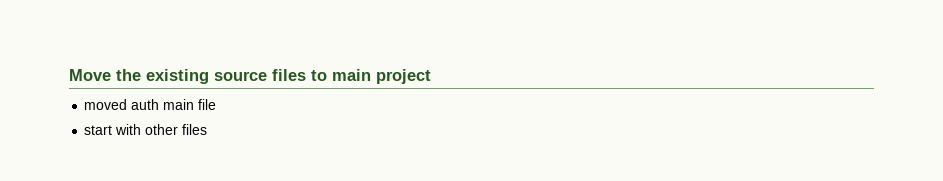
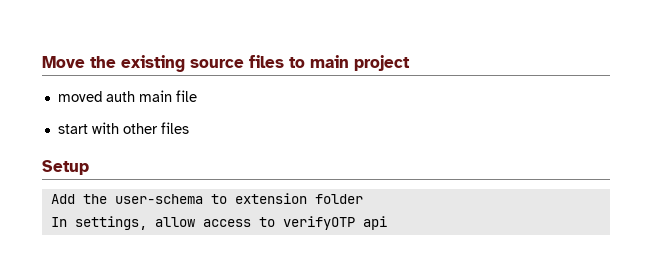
+ Setup
+ Add the user-schema to extension folder
+ In settings, allow access to verifyOTP api

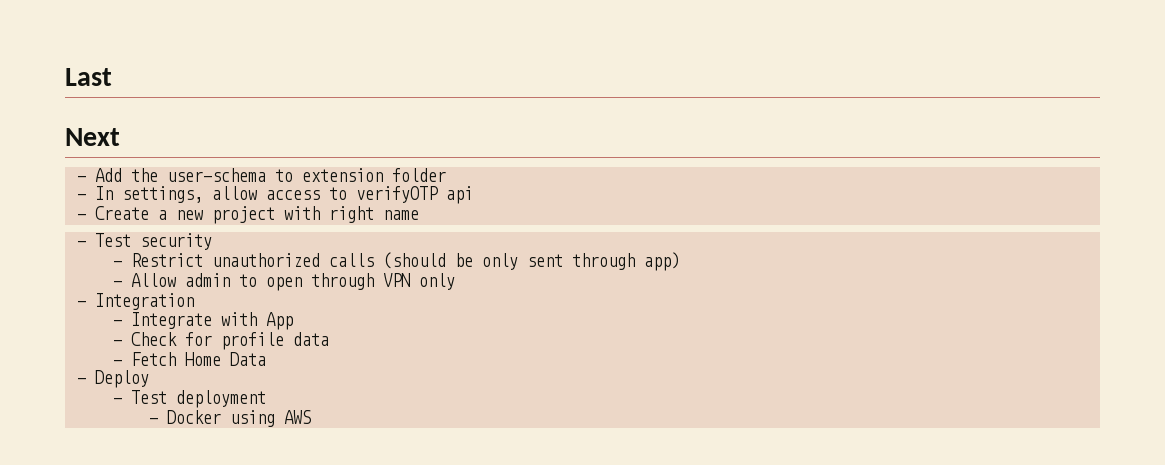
- Move the existing source files to main project
- moved auth main file
- start with other files
- Setup
- Add the user-schema to extension folder
+ Last
+ Next
+ - Add the user-schema to extension folder
- In settings, allow access to verifyOTP api
+ - In settings, allow access to verifyOTP api
+ - Create a new project with right name
+ - Test security
+ - Restrict unauthorized calls (should be only sent through app)
+ - Allow admin to open through VPN only
+ - Integration
+ - Integrate with App
+ - Check for profile data
+ - Fetch Home Data
+ - Deploy
+ - Test deployment
+ - Docker using AWS

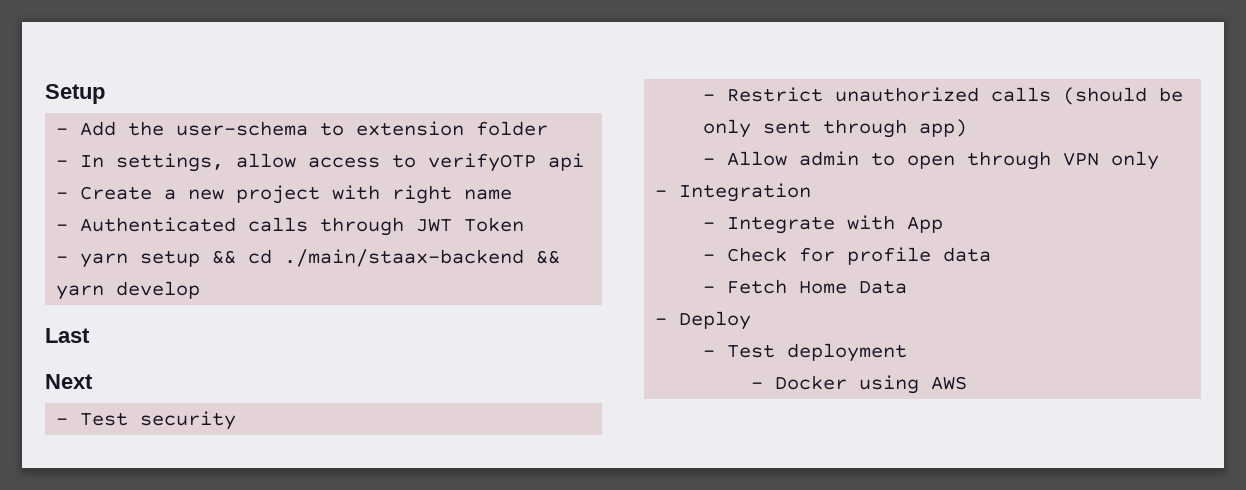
- Last
- Next
+ Setup
+ - Authenticated calls through JWT Token
+ - yarn setup && cd ./main/staax-backend && yarn develop
+ Last
+ Next

